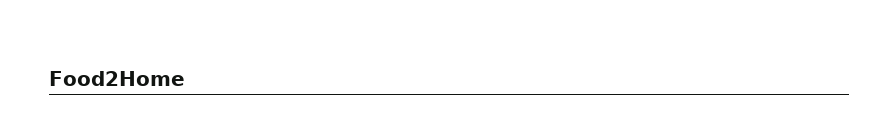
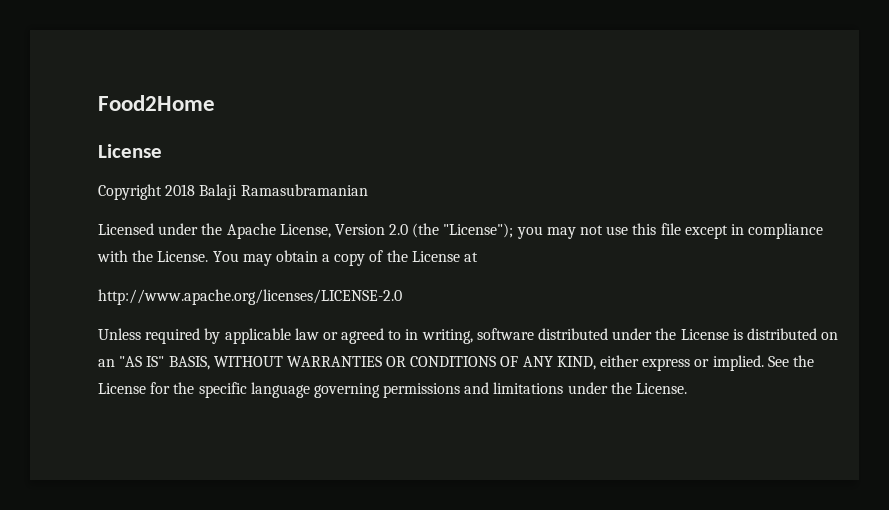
  Food2Home
+ License
+ Copyright 2018 Balaji Ramasubramanian
+ Licensed under the Apache License, Version 2.0 (the "License"); you may not use this file except in compliance with the License. You may obtain a copy of the License at
+ http://www.apache.org/licenses/LICENSE-2.0
+ Unless required by applicable law or agreed to in writing, software distributed under the License is distributed on an "AS IS" BASIS, WITHOUT WARRANTIES OR CONDITIONS OF ANY KIND, either express or implied. See the License for the specific language governing permissions and limitations under the License.

